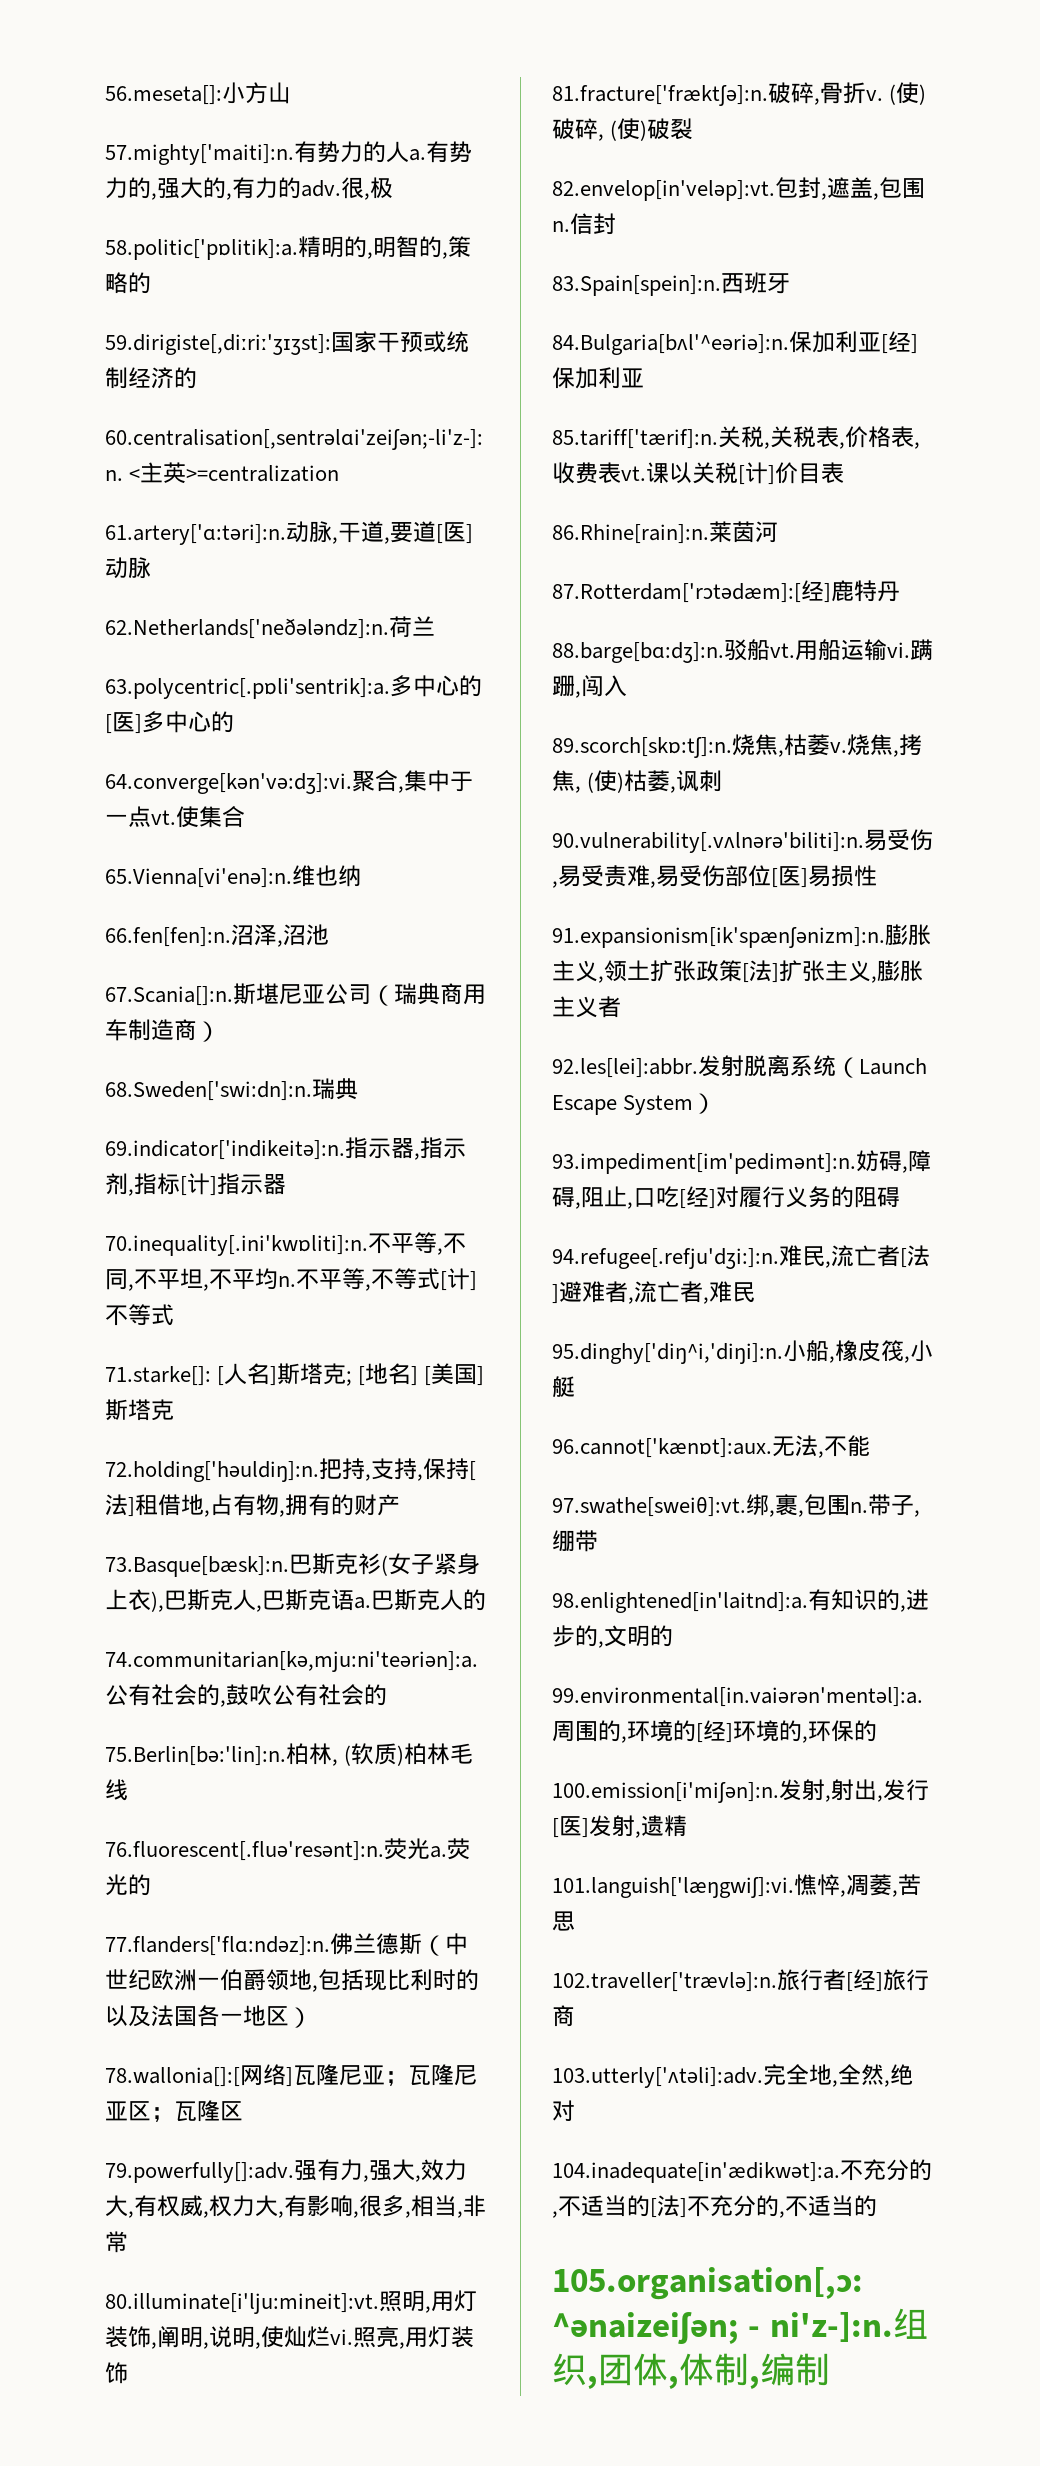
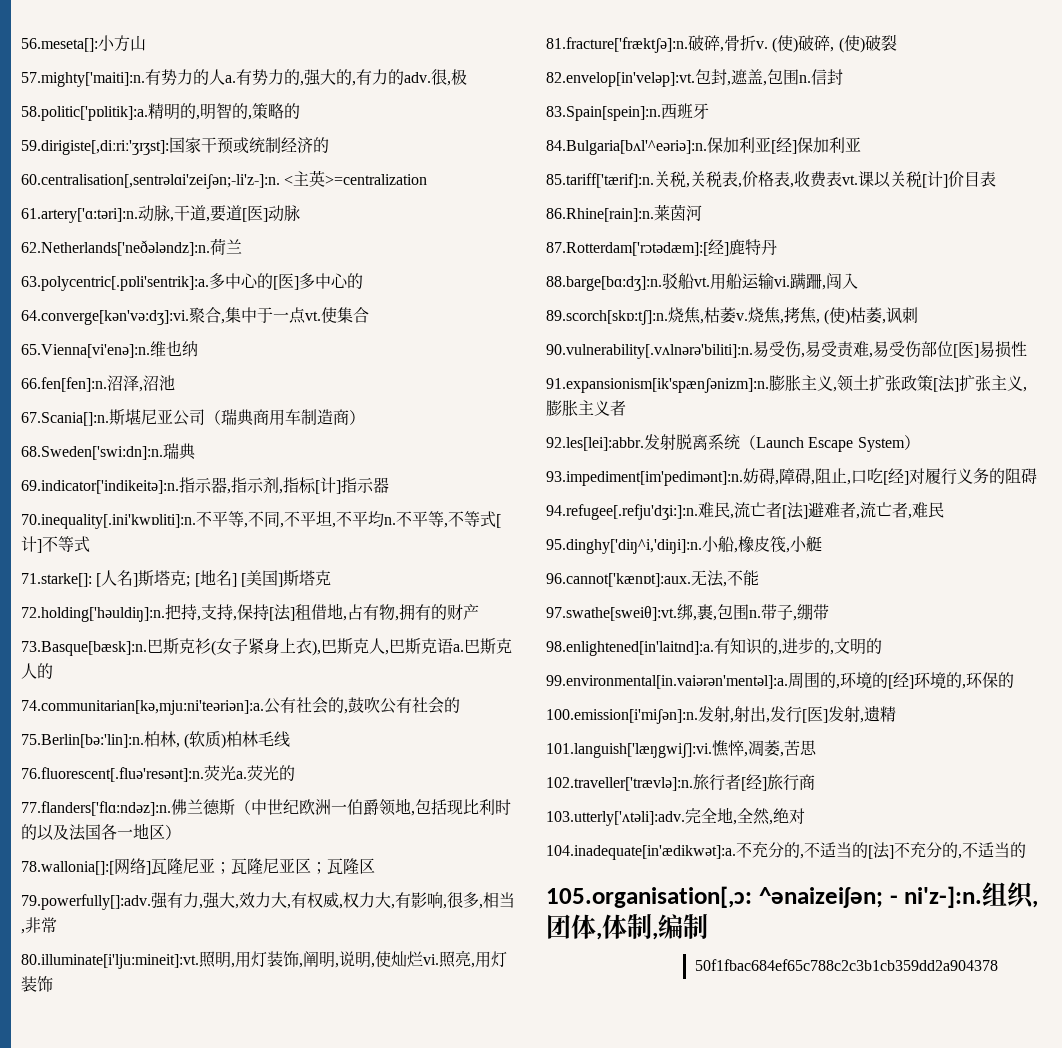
+ 50f1fbac684ef65c788c2c3b1cb359dd2a904378

